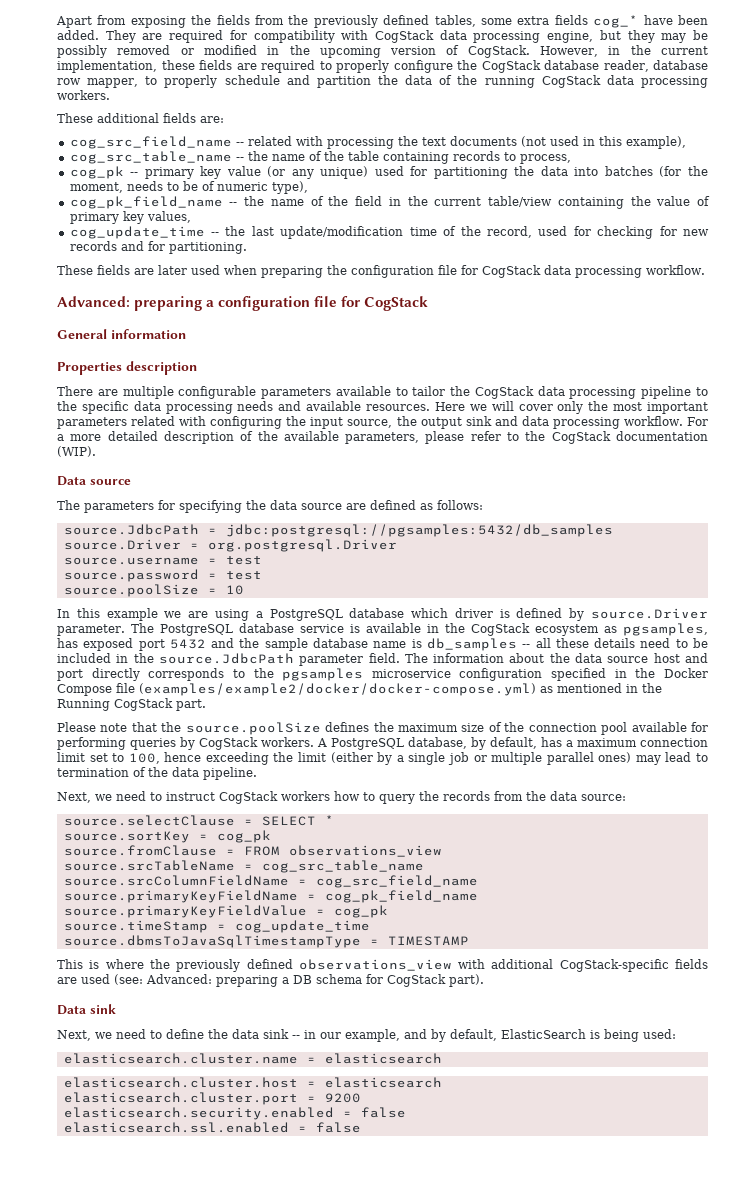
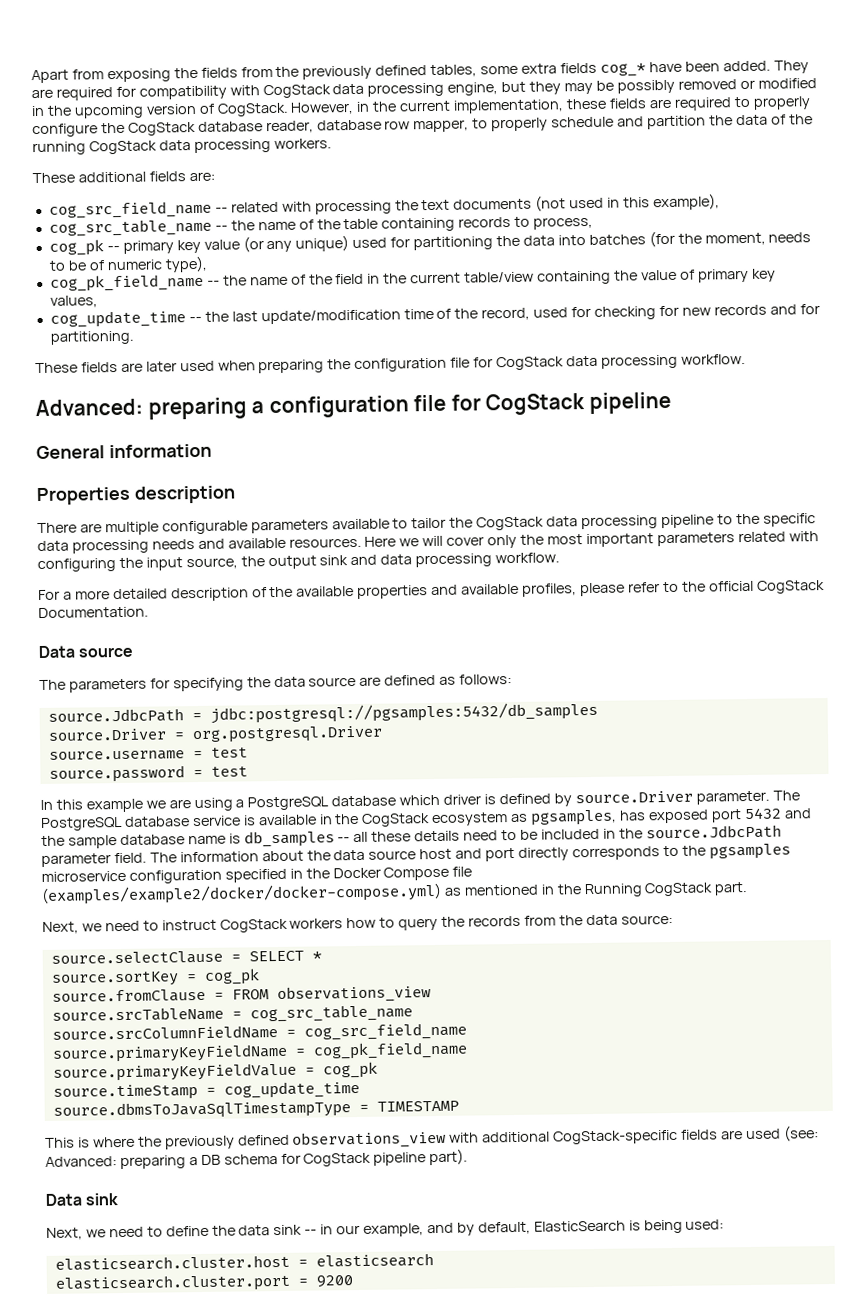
- Advanced: preparing a configuration file for CogStack
+ Advanced: preparing a configuration file for CogStack pipeline
- Here we will cover only the most important parameters related with configuring the input source, the output sink and data processing workflow. For a more detailed description of the available parameters, please refer to the CogStack documentation (WIP).
+ Here we will cover only the most important parameters related with configuring the input source, the output sink and data processing workflow.
+ For a more detailed description of the available properties and available profiles, please refer to the official CogStack Documentation.
- source.poolSize = 10
- Please note that the source.poolSize defines the maximum size of the connection pool available for performing queries by CogStack workers. A PostgreSQL database, by default, has a maximum connection limit set to 100, hence exceeding the limit (either by a single job or multiple parallel ones) may lead to termination of the data pipeline.
- This is where the previously defined observations_view with additional CogStack-specific fields are used (see: Advanced: preparing a DB schema for CogStack part).
+ This is where the previously defined observations_view with additional CogStack-specific fields are used (see: Advanced: preparing a DB schema for CogStack pipeline part).
- elasticsearch.cluster.name = elasticsearch
- elasticsearch.security.enabled = false
- elasticsearch.ssl.enabled = false

